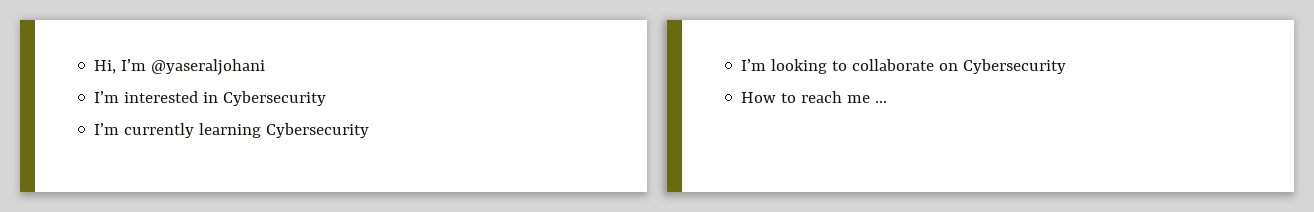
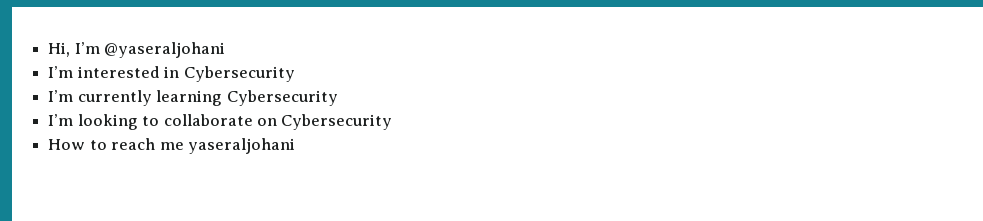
- How to reach me ...
+ How to reach me yaseraljohani

